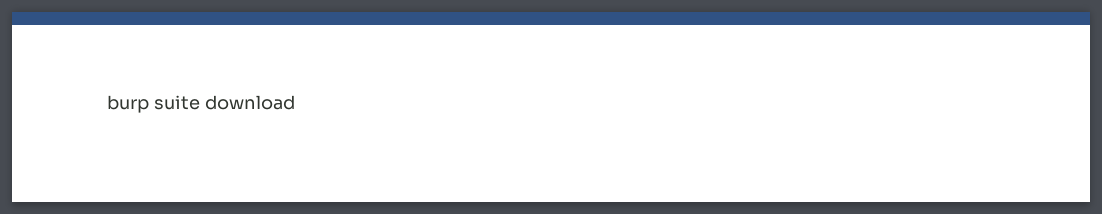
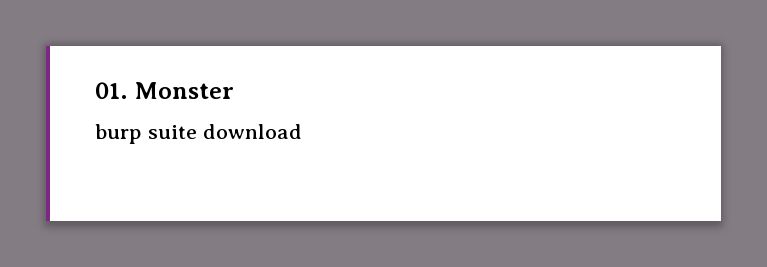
+ 01. Monster

